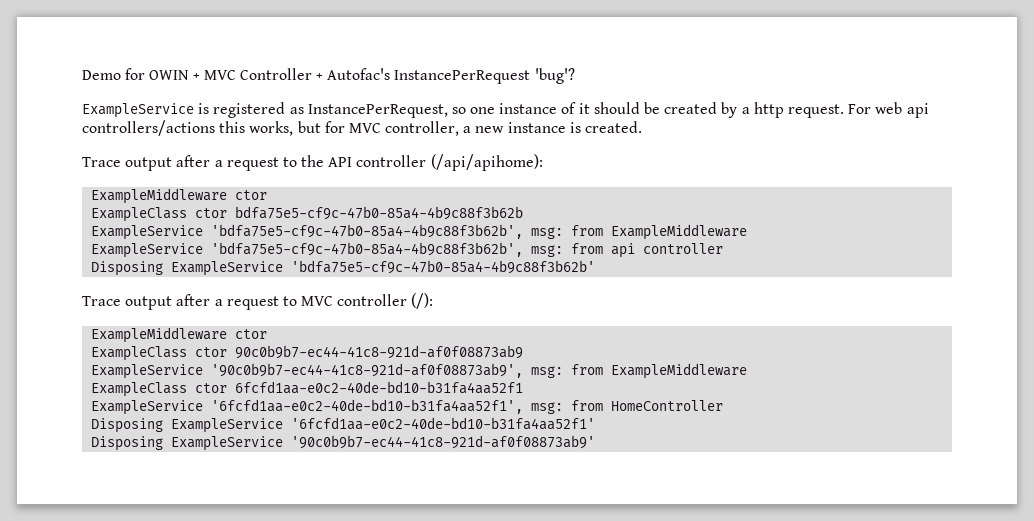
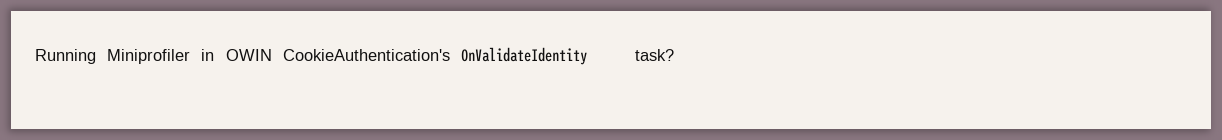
- Demo for OWIN + MVC Controller + Autofac's InstancePerRequest 'bug'?
- ExampleService is registered as InstancePerRequest, so one instance of it should be created by a http request. For web api controllers/actions this works, but for MVC controller, a new instance is created.
- Trace output after a request to the API controller (/api/apihome):
- ExampleMiddleware ctor
- ExampleClass ctor bdfa75e5-cf9c-47b0-85a4-4b9c88f3b62b
- ExampleService 'bdfa75e5-cf9c-47b0-85a4-4b9c88f3b62b', msg: from ExampleMiddleware
- ExampleService 'bdfa75e5-cf9c-47b0-85a4-4b9c88f3b62b', msg: from api controller
- Disposing ExampleService 'bdfa75e5-cf9c-47b0-85a4-4b9c88f3b62b'
- Trace output after a request to MVC controller (/):
- ExampleMiddleware ctor
- ExampleClass ctor 90c0b9b7-ec44-41c8-921d-af0f08873ab9
- ExampleService '90c0b9b7-ec44-41c8-921d-af0f08873ab9', msg: from ExampleMiddleware
- ExampleClass ctor 6fcfd1aa-e0c2-40de-bd10-b31fa4aa52f1
- ExampleService '6fcfd1aa-e0c2-40de-bd10-b31fa4aa52f1', msg: from HomeController
- Disposing ExampleService '6fcfd1aa-e0c2-40de-bd10-b31fa4aa52f1'
- Disposing ExampleService '90c0b9b7-ec44-41c8-921d-af0f08873ab9'
+ Running Miniprofiler in OWIN CookieAuthentication's OnValidateIdentity task?

